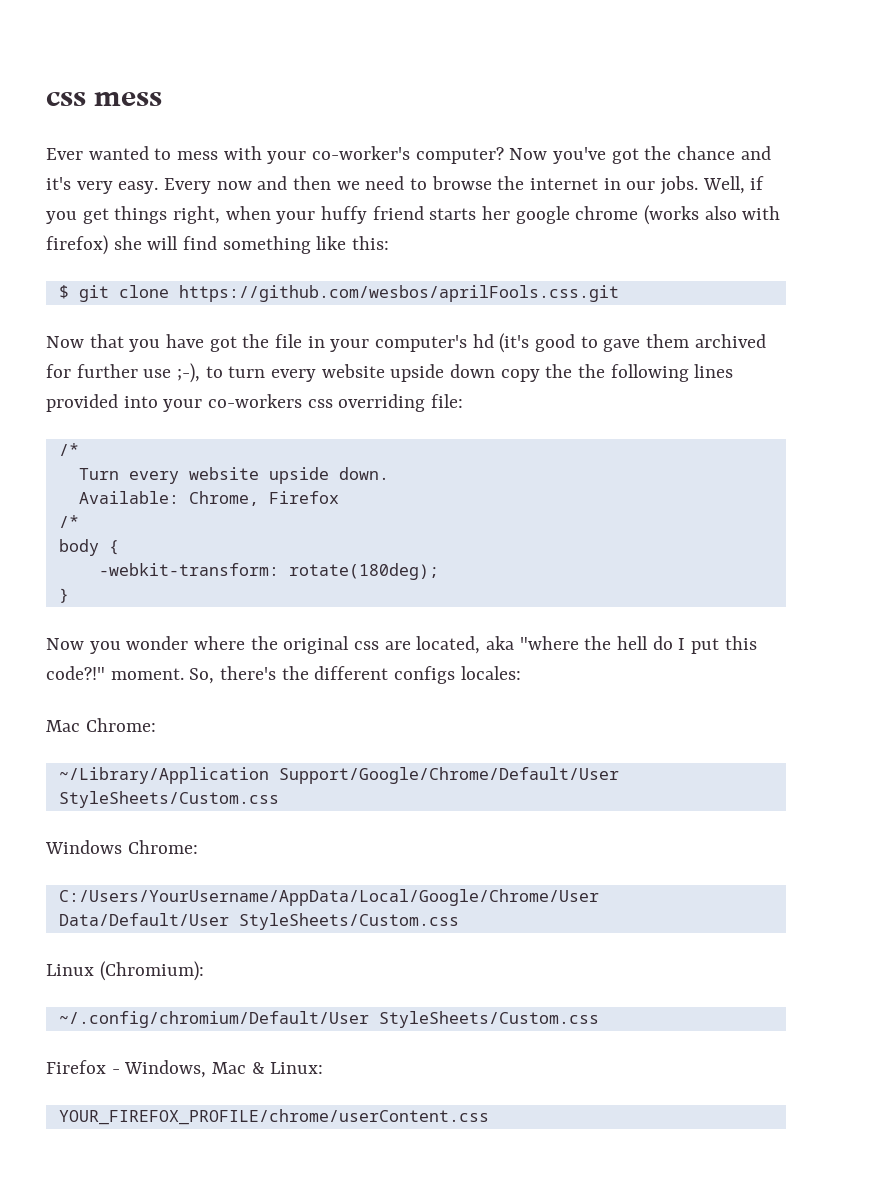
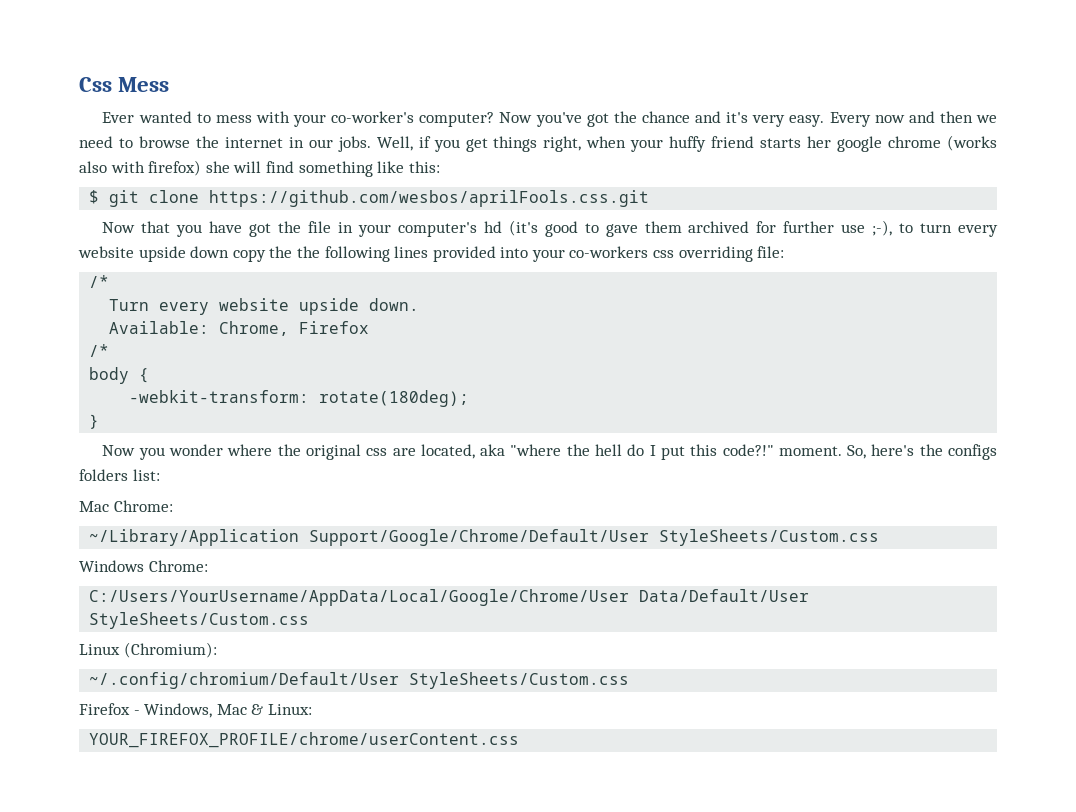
- css mess
+ Css Mess
- So, there's the different configs locales:
+ So, here's the configs folders list:

